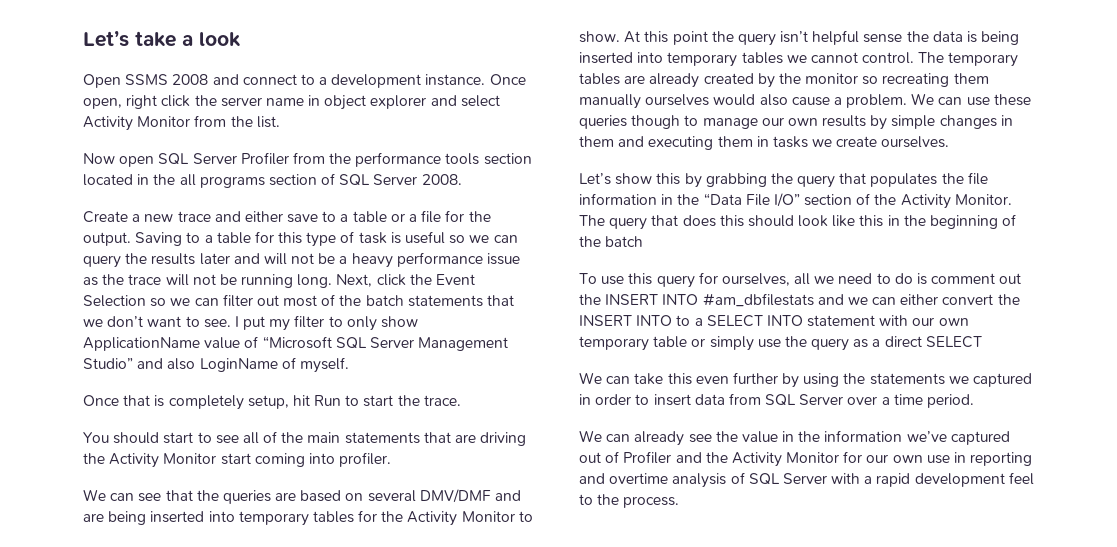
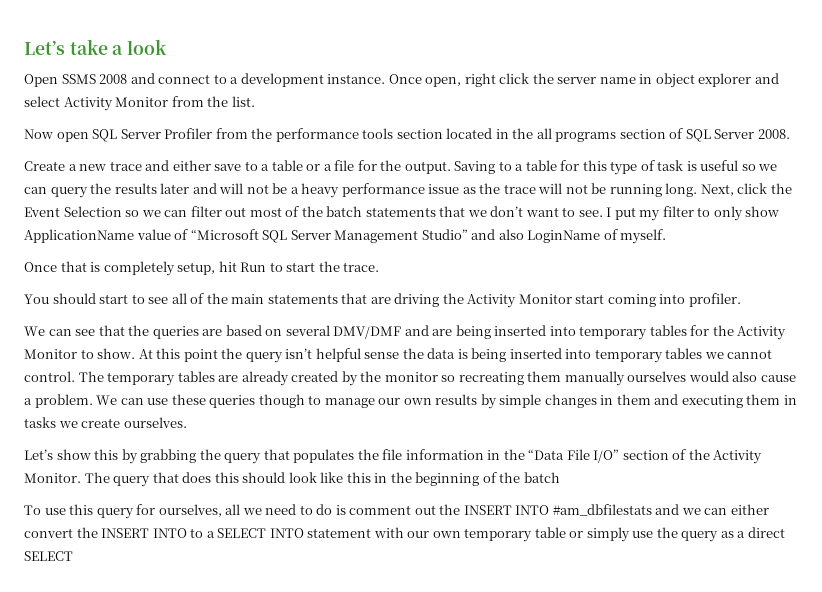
- We can take this even further by using the statements we captured in order to insert data from SQL Server over a time period.
- We can already see the value in the information we’ve captured out of Profiler and the Activity Monitor for our own use in reporting and overtime analysis of SQL Server with a rapid development feel to the process.

